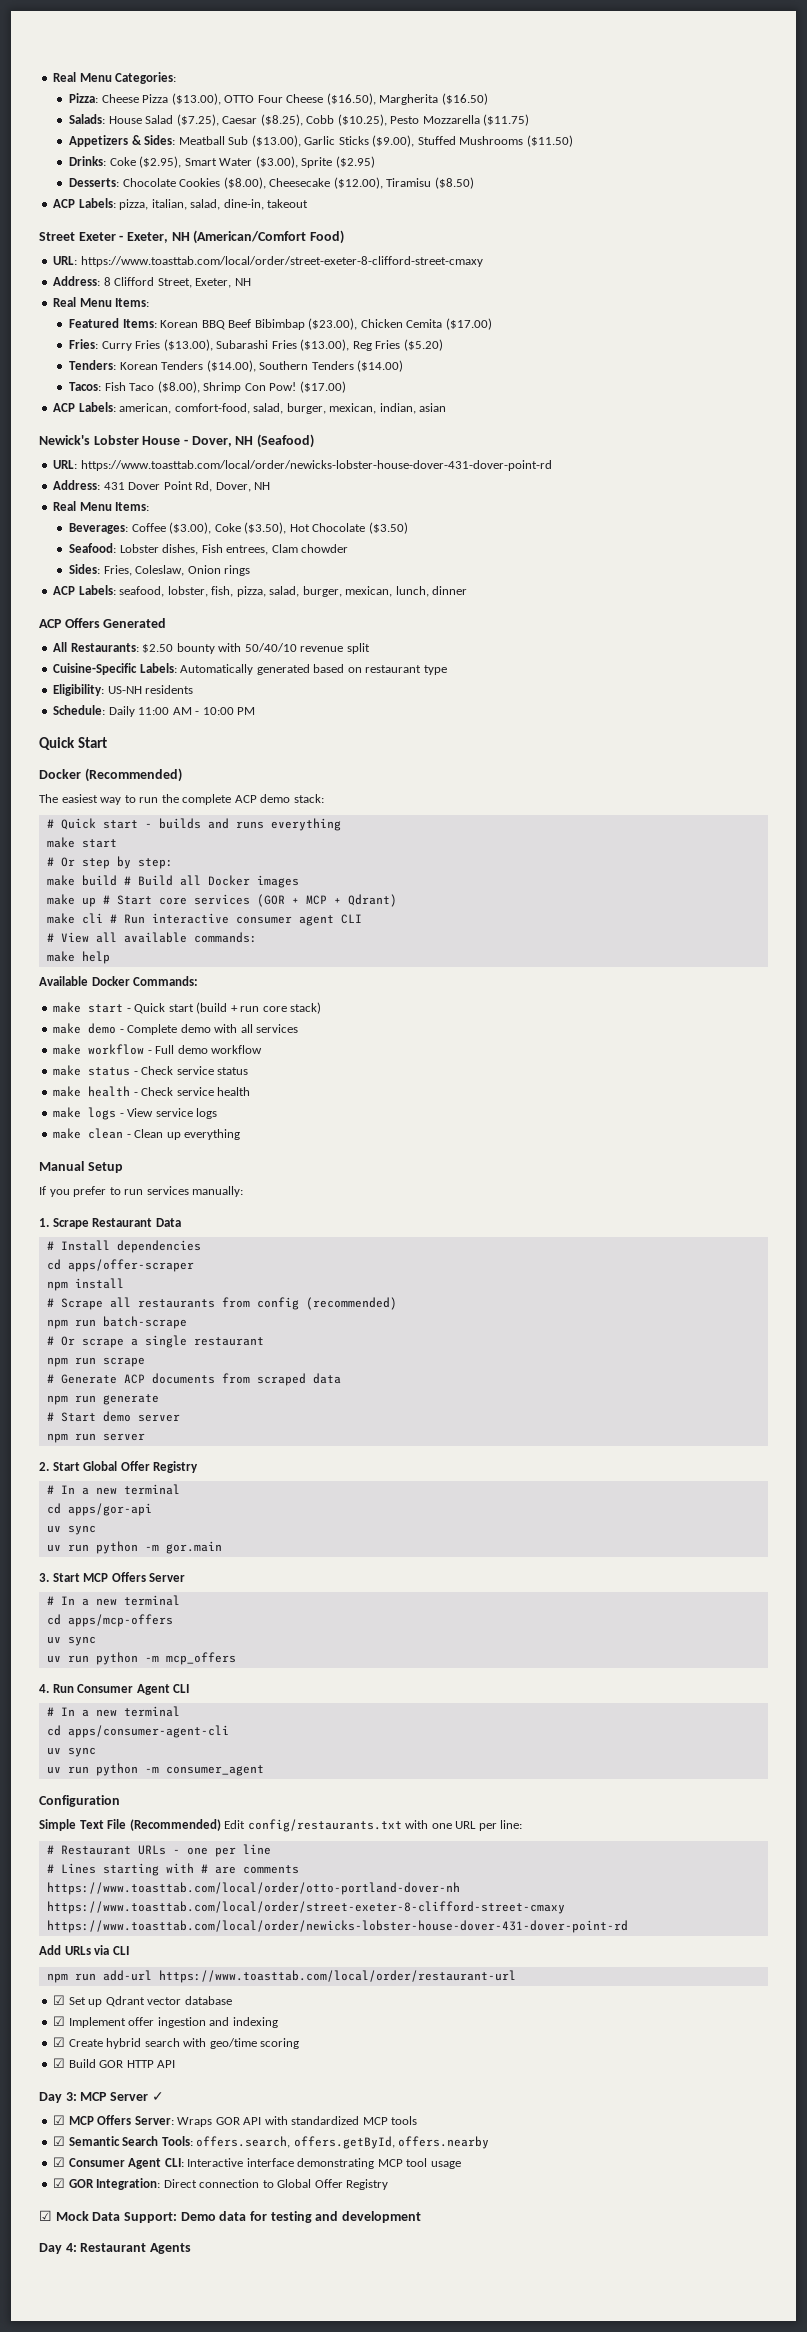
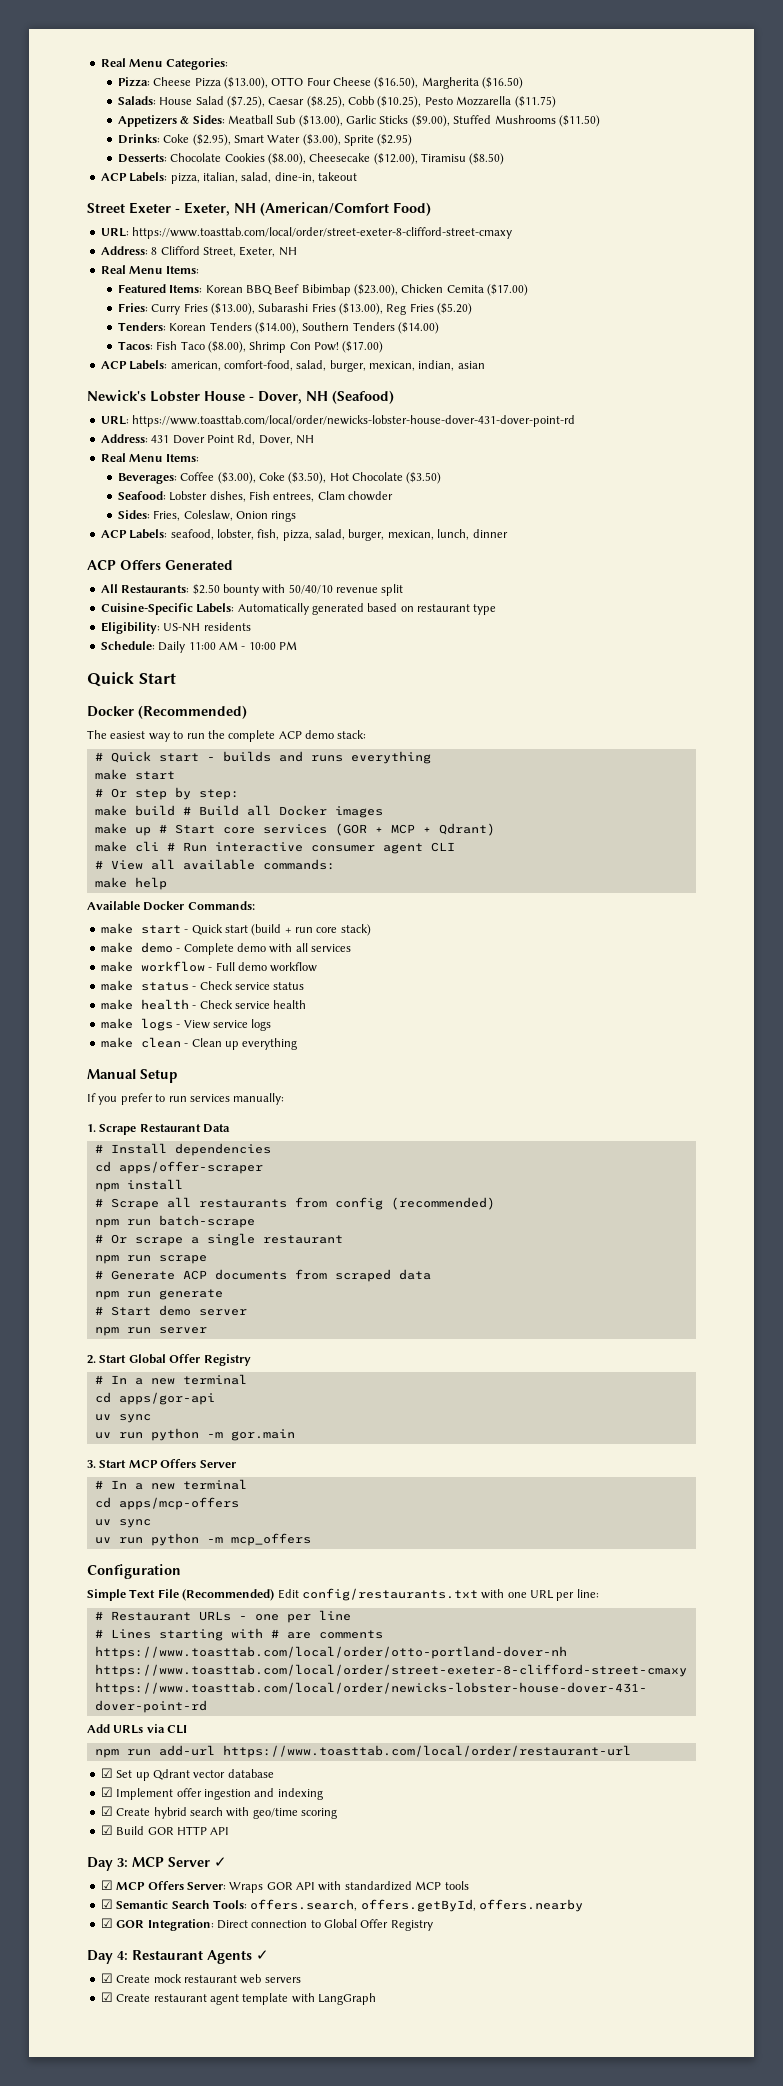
- 4. Run Consumer Agent CLI
- # In a new terminal
- cd apps/consumer-agent-cli
- uv sync
- uv run python -m consumer_agent
- ☑ Consumer Agent CLI: Interactive interface demonstrating MCP tool usage
- ☑ Mock Data Support: Demo data for testing and development
- Day 4: Restaurant Agents
+ Day 4: Restaurant Agents ✓
+ ☑ Create mock restaurant web servers
+ ☑ Create restaurant agent template with LangGraph

